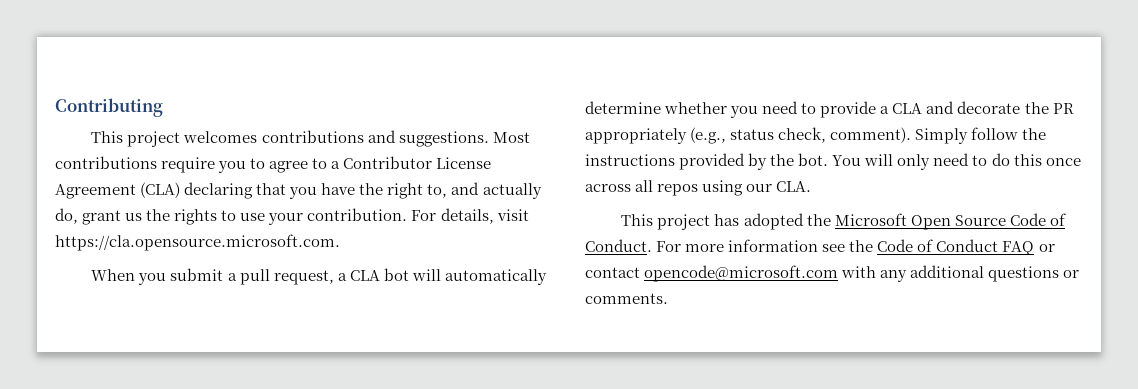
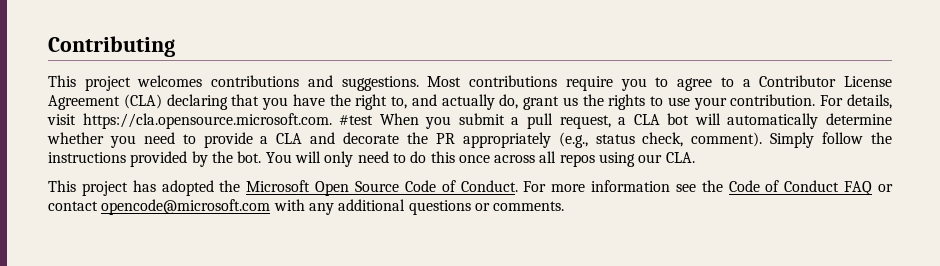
- For details, visit https://cla.opensource.microsoft.com.
- When you submit a pull request, a CLA bot will automatically determine whether you need to provide a CLA and decorate the PR appropriately (e.g., status check, comment).
+ For details, visit https://cla.opensource.microsoft.com. #test When you submit a pull request, a CLA bot will automatically determine whether you need to provide a CLA and decorate the PR appropriately (e.g., status check, comment).

